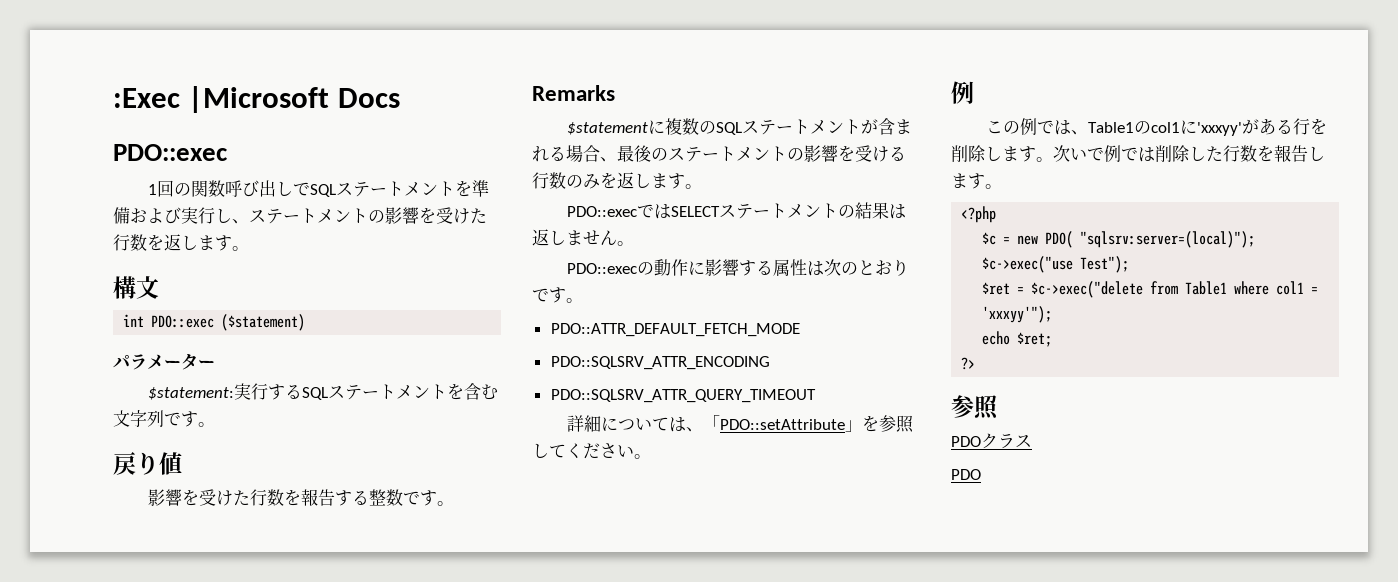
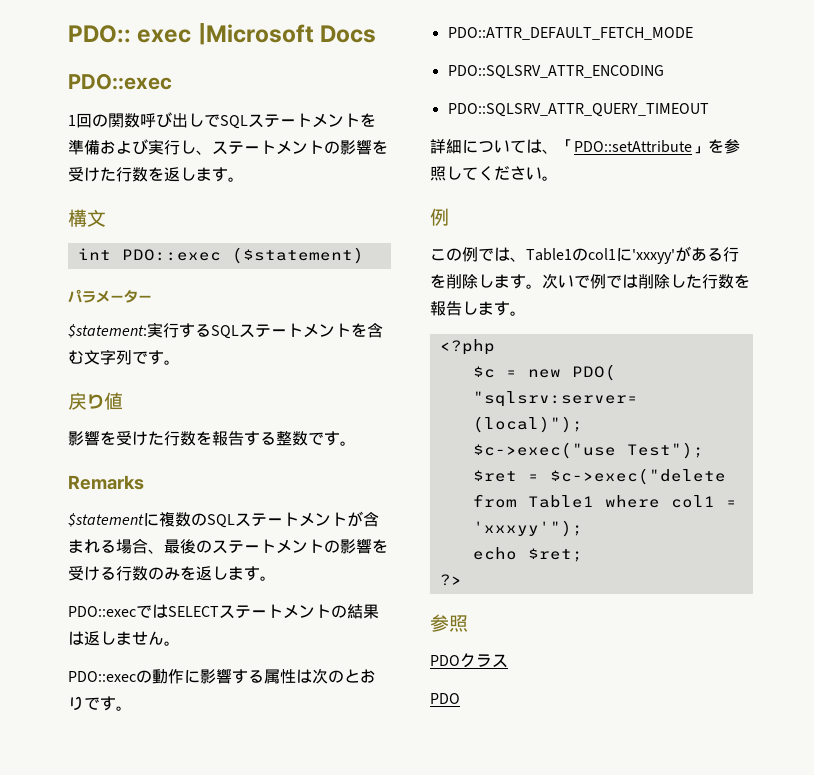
- :Exec |Microsoft Docs
+ PDO:: exec |Microsoft Docs

